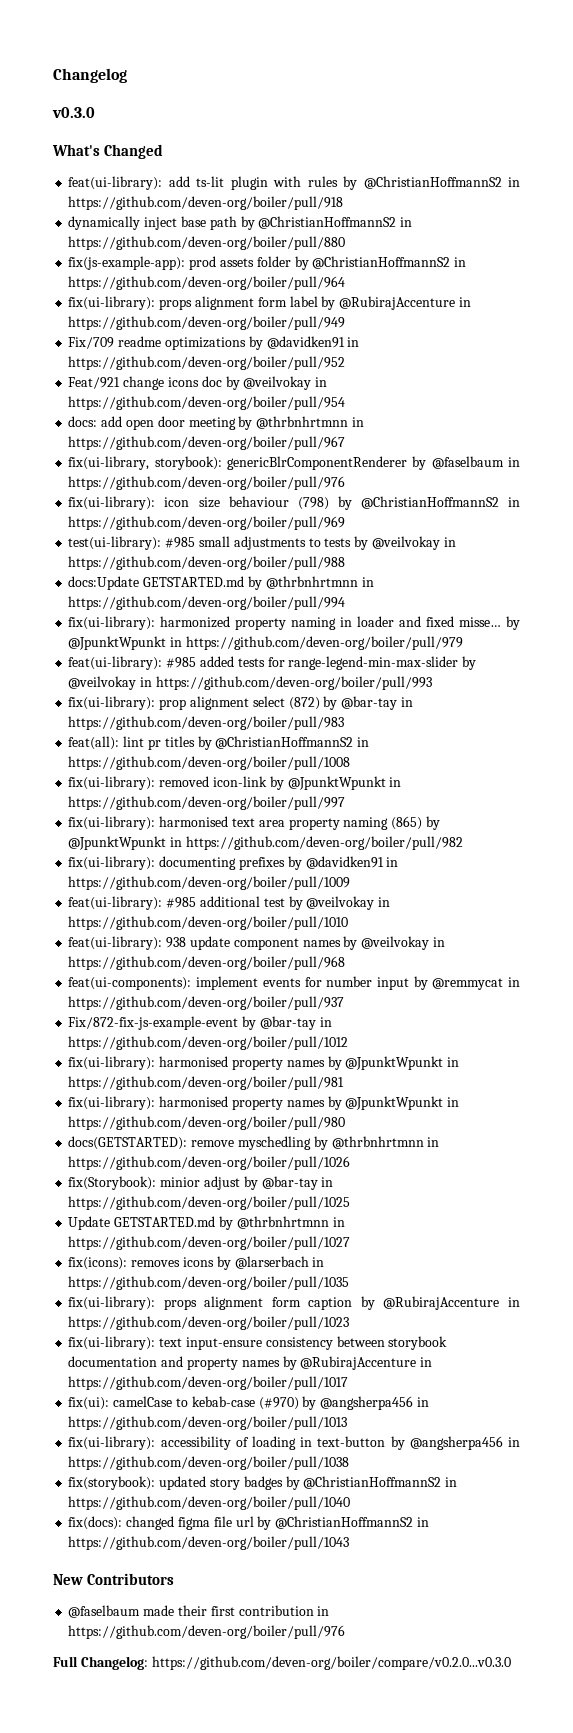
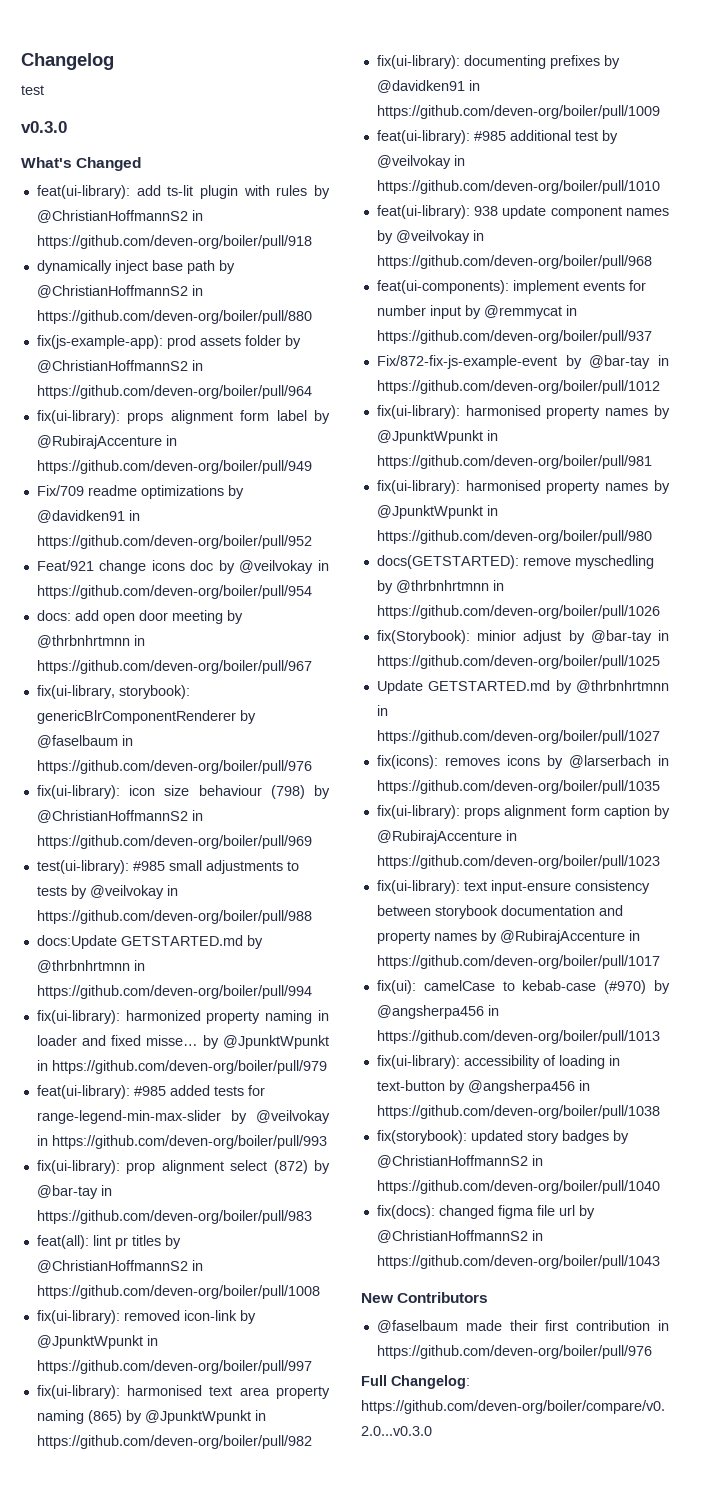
  Changelog
+ test

